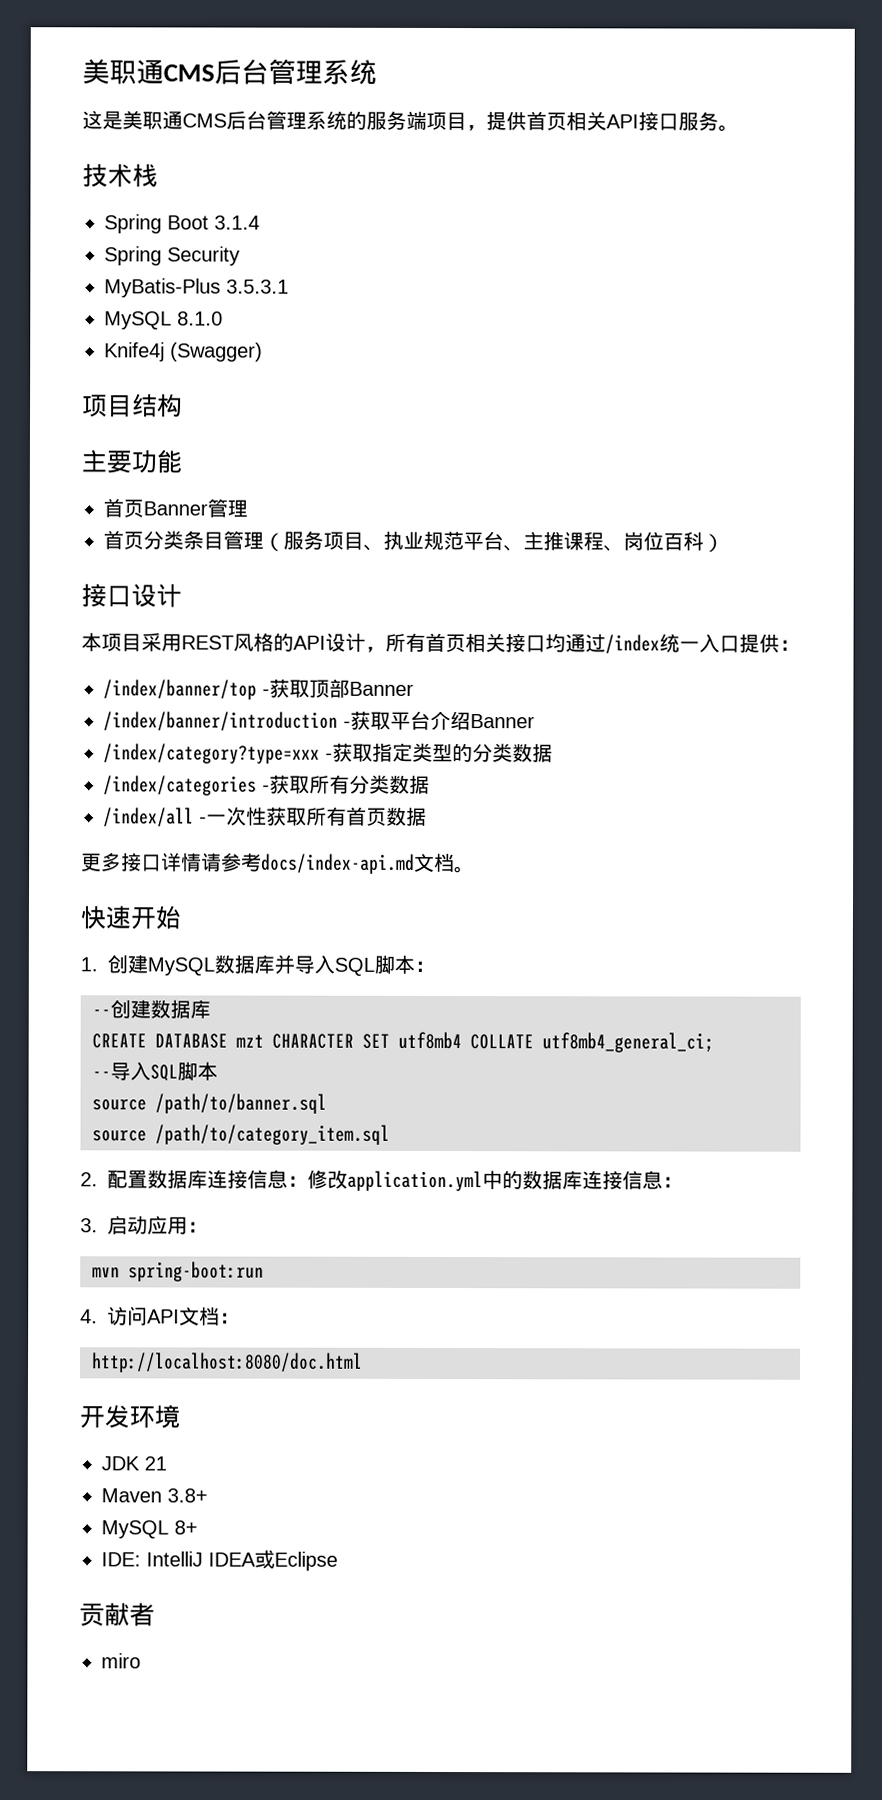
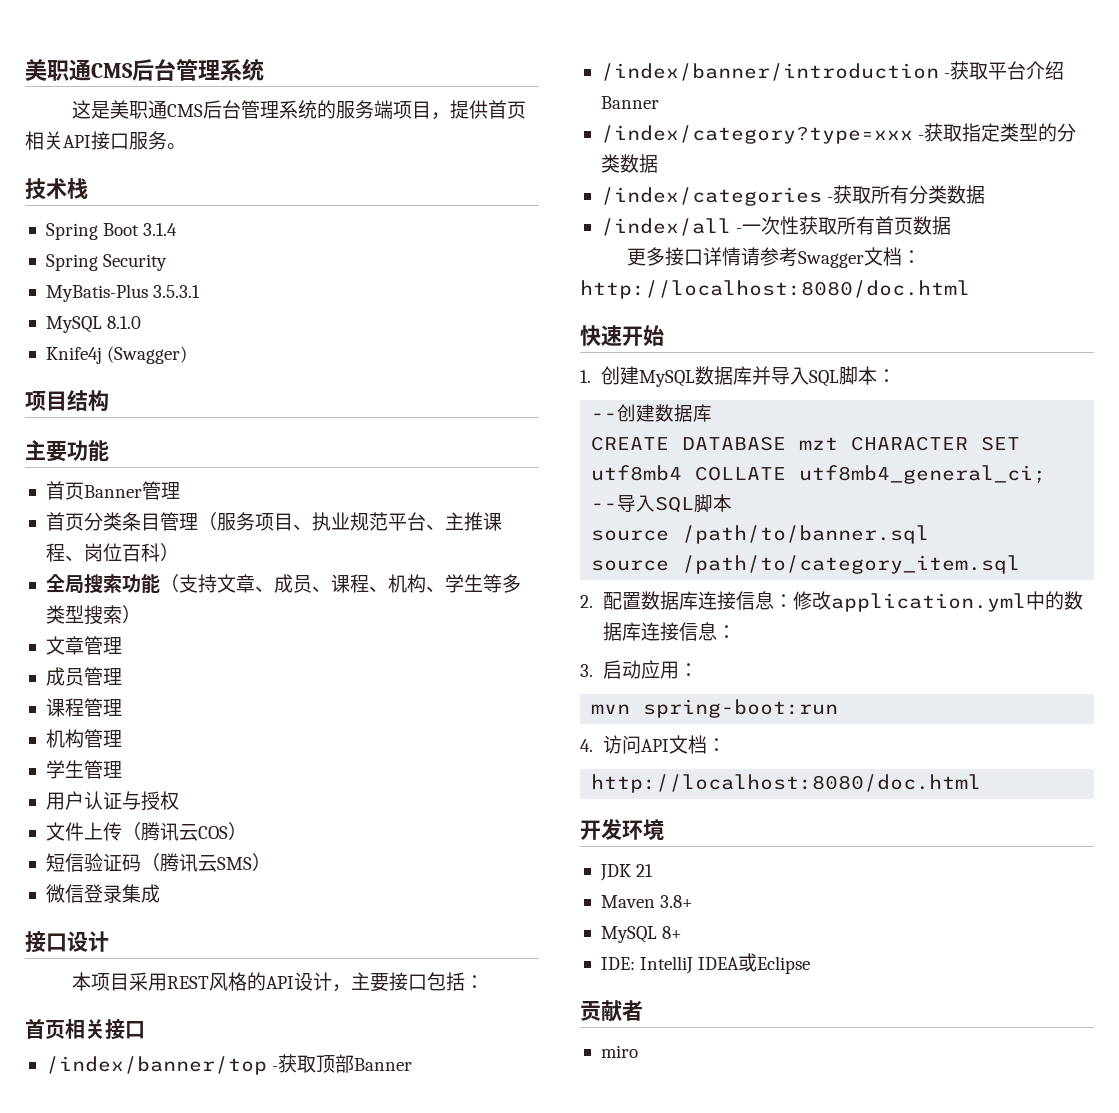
+ 全局搜索功能（支持文章、成员、课程、机构、学生等多类型搜索）
+ 文章管理
+ 成员管理
+ 课程管理
+ 机构管理
+ 学生管理
+ 用户认证与授权
+ 文件上传（腾讯云COS）
+ 短信验证码（腾讯云SMS）
+ 微信登录集成
- 本项目采用REST风格的API设计，所有首页相关接口均通过/index统一入口提供：
+ 本项目采用REST风格的API设计，主要接口包括：
+ 首页相关接口
- 更多接口详情请参考docs/index-api.md文档。
+ 更多接口详情请参考Swagger文档：http://localhost:8080/doc.html

